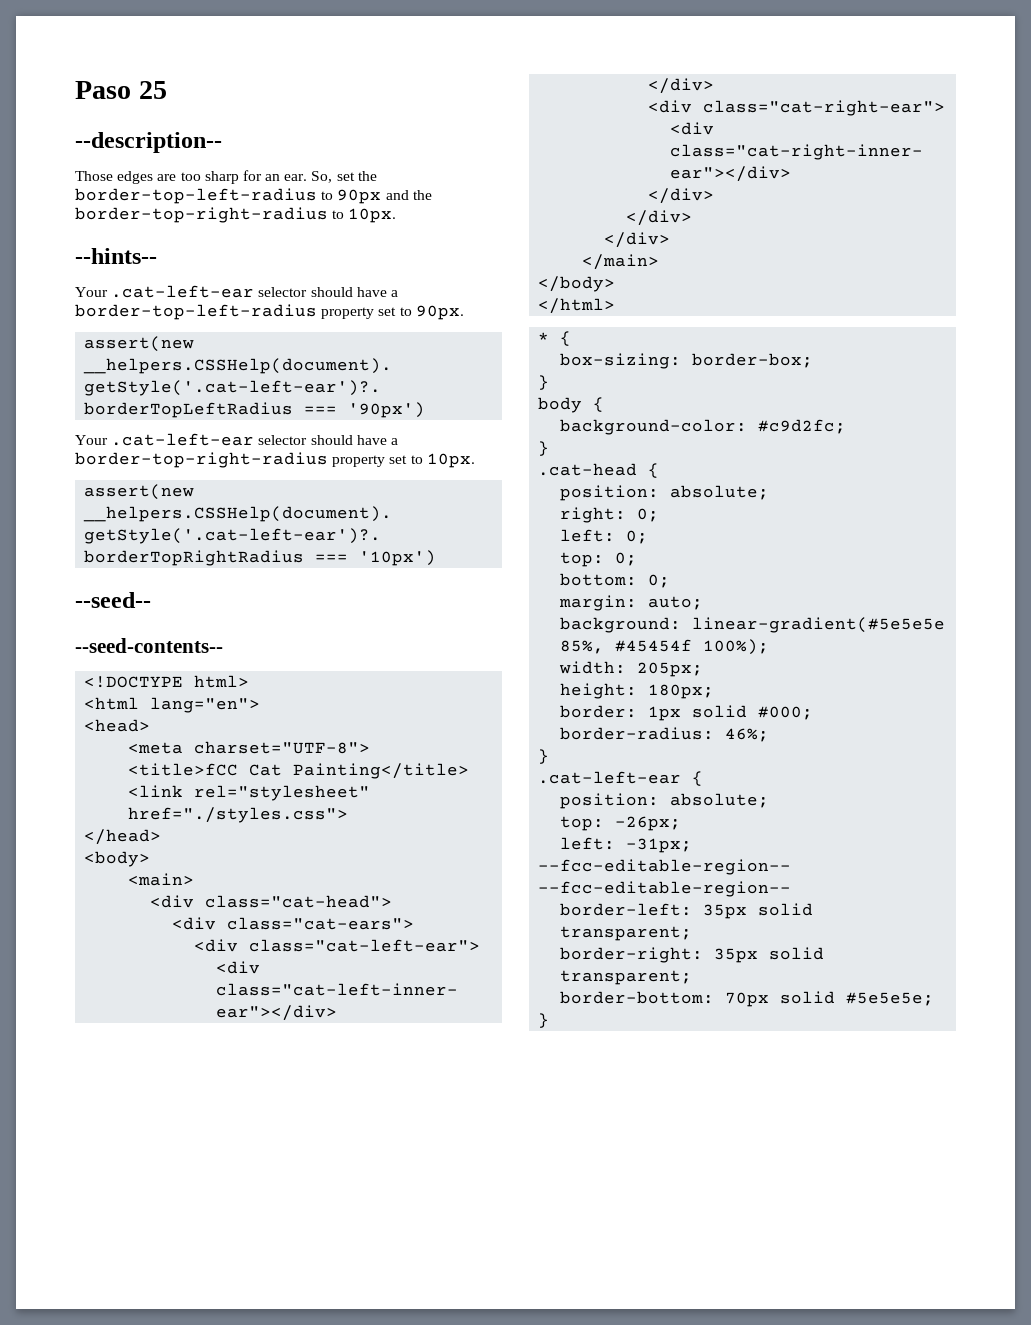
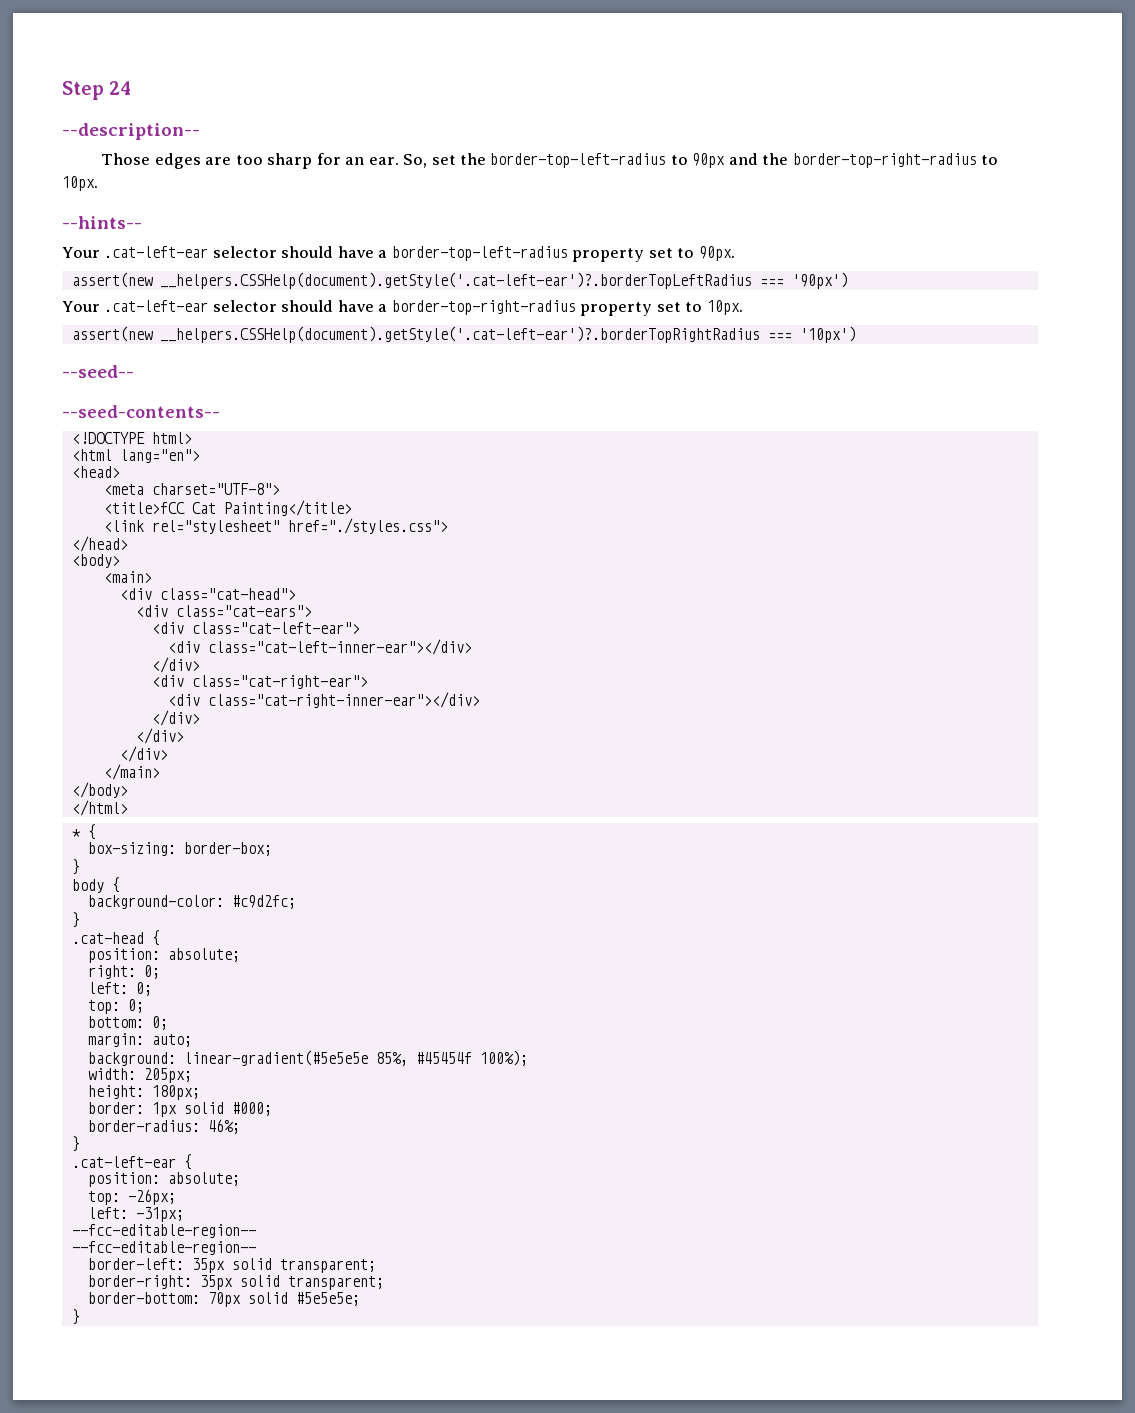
- Paso 25
+ Step 24

